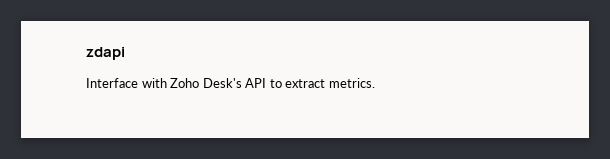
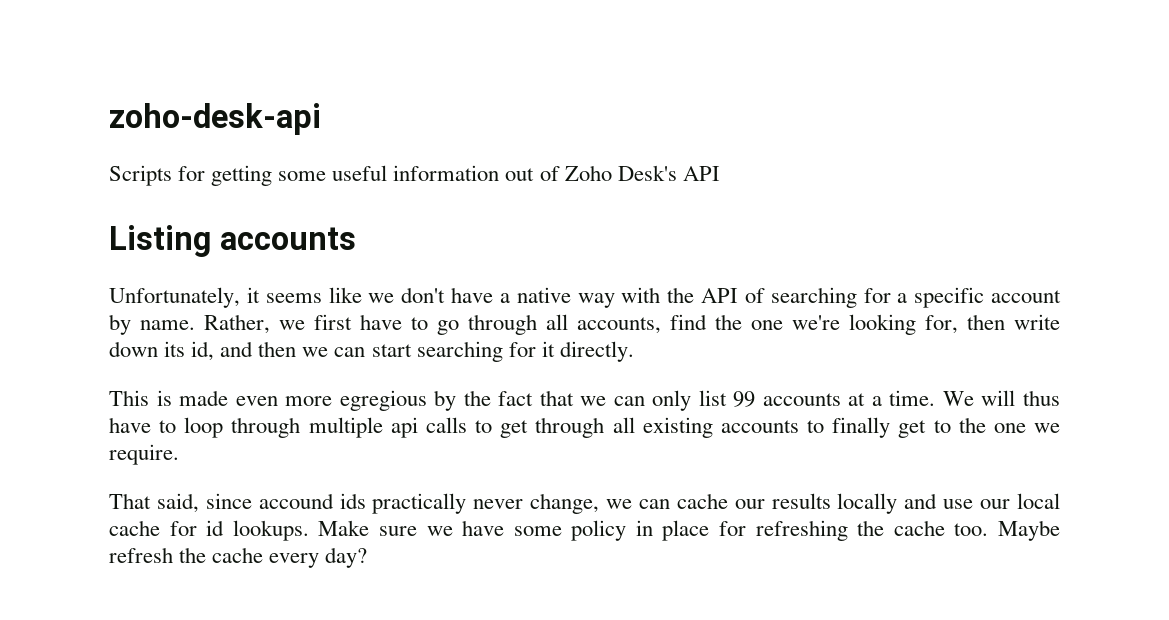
- zdapi
- Interface with Zoho Desk's API to extract metrics.
+ zoho-desk-api
+ Scripts for getting some useful information out of Zoho Desk's API
+ Listing accounts
+ Unfortunately, it seems like we don't have a native way with the API of searching for a specific account by name. Rather, we first have to go through all accounts, find the one we're looking for, then write down its id, and then we can start searching for it directly.
+ This is made even more egregious by the fact that we can only list 99 accounts at a time. We will thus have to loop through multiple api calls to get through all existing accounts to finally get to the one we require.
+ That said, since accound ids practically never change, we can cache our results locally and use our local cache for id lookups. Make sure we have some policy in place for refreshing the cache too. Maybe refresh the cache every day?

